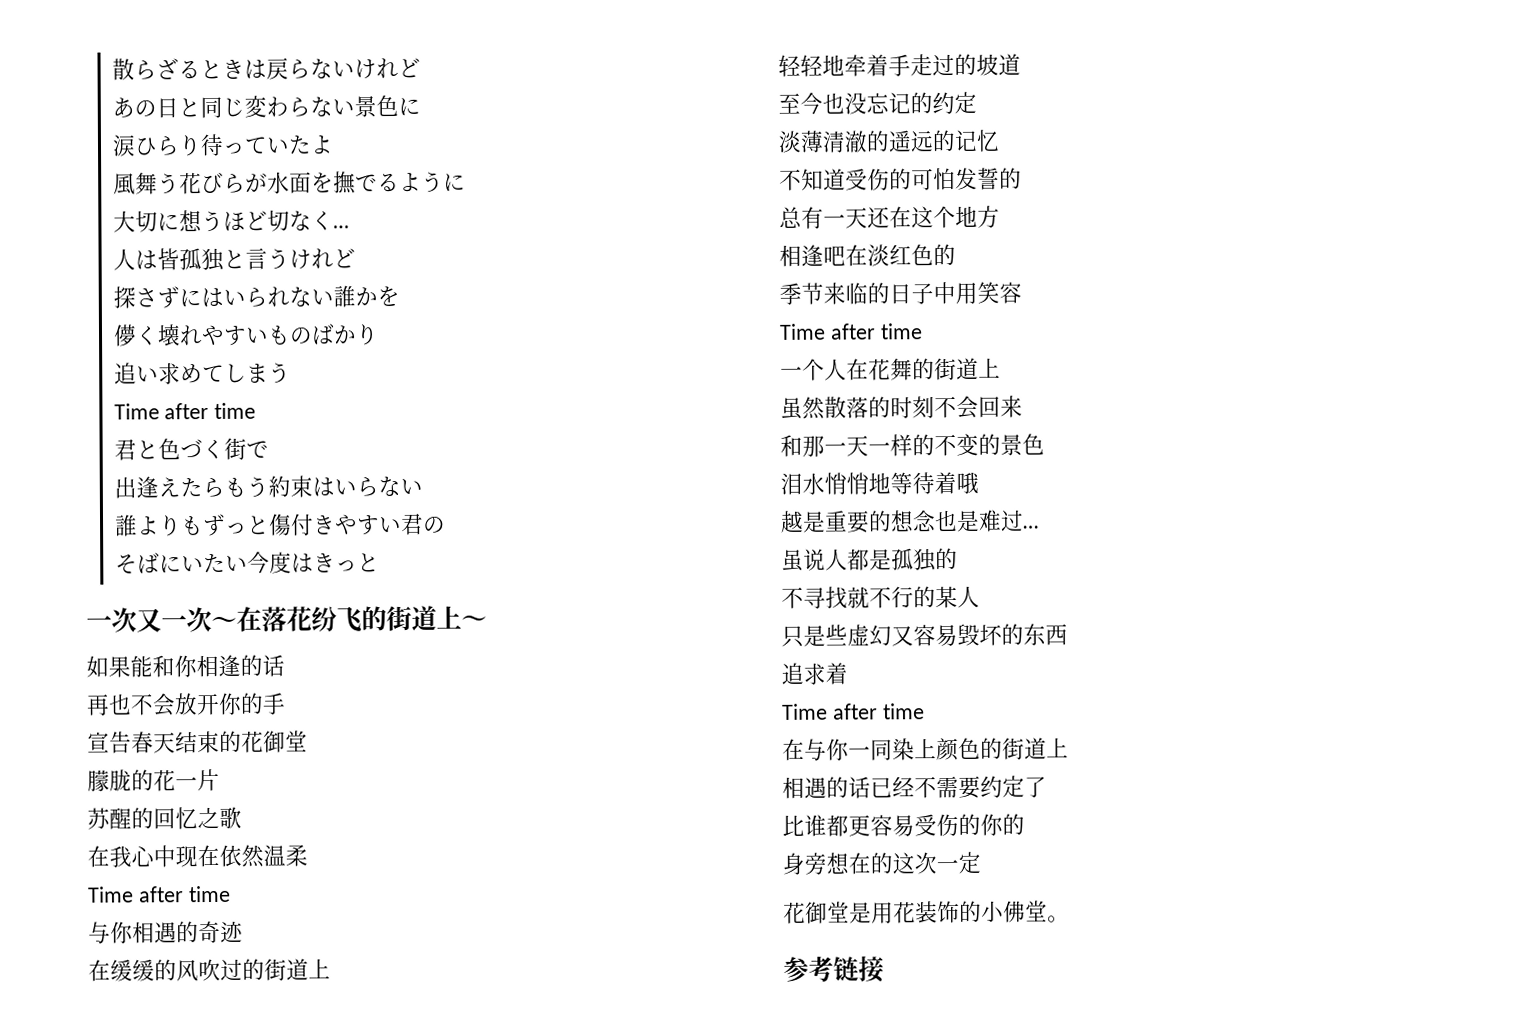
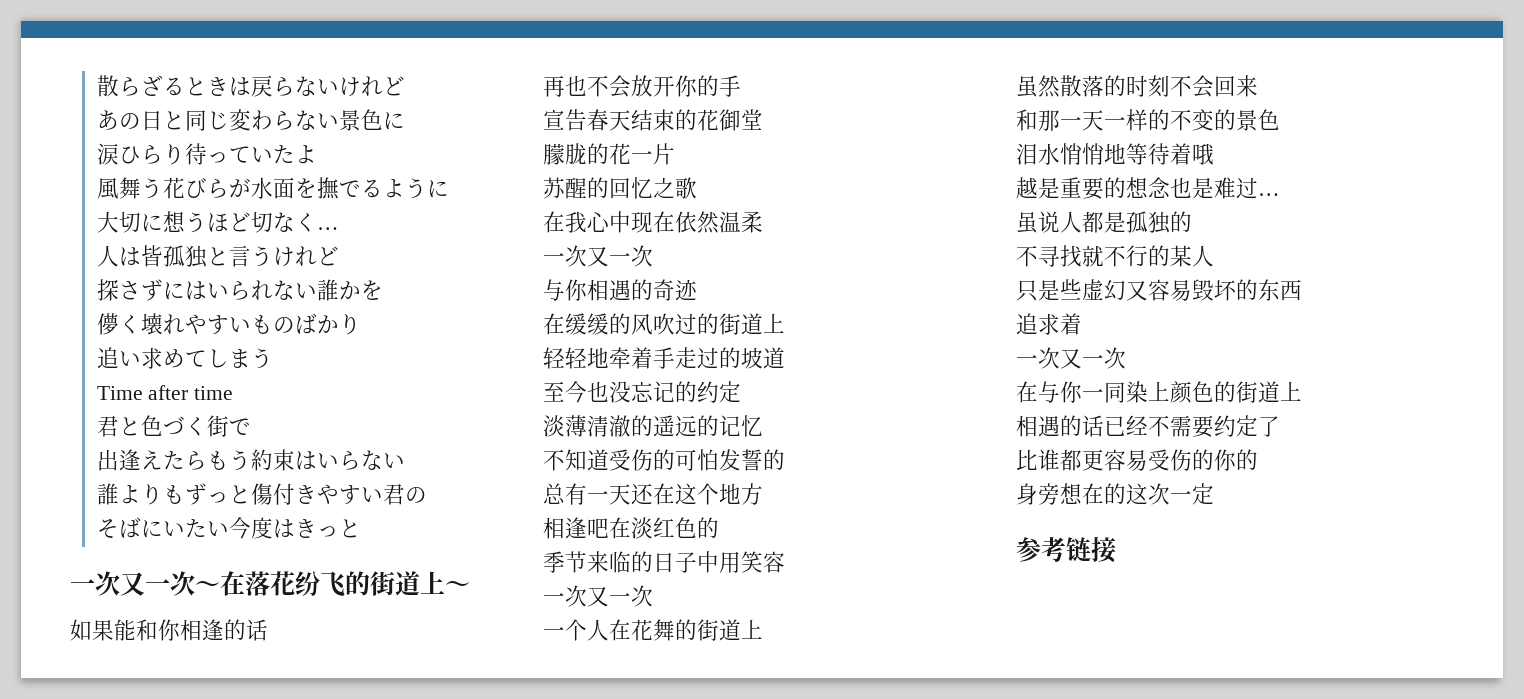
  在我心中现在依然温柔
- Time after time
+ 一次又一次
  季节来临的日子中用笑容
- Time after time
+ 一次又一次
  追求着
- Time after time
+ 一次又一次
- 花御堂是用花装饰的小佛堂。

